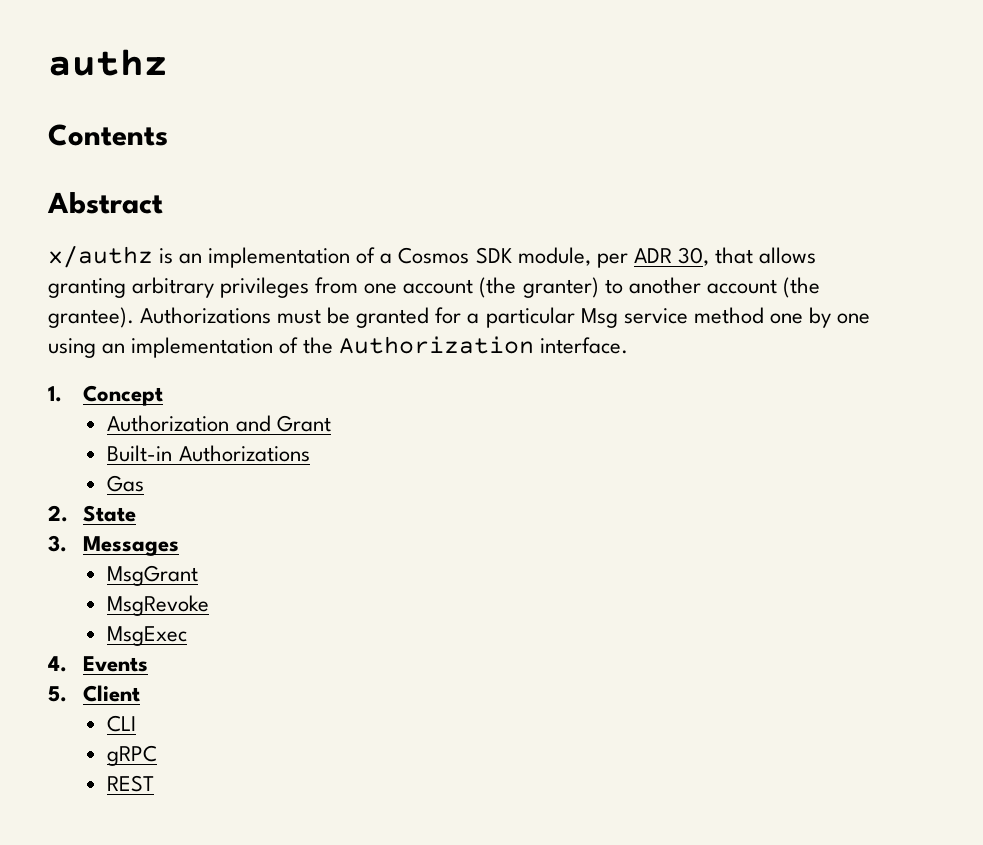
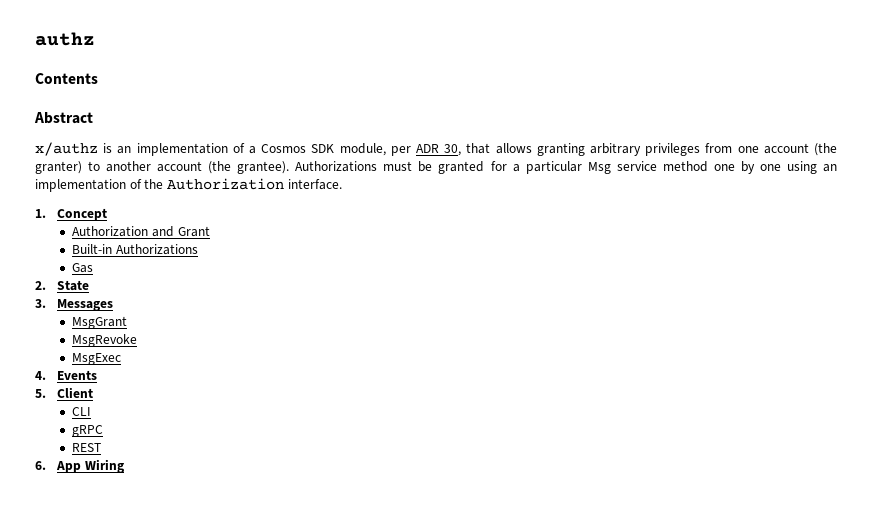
+ 6. App Wiring

